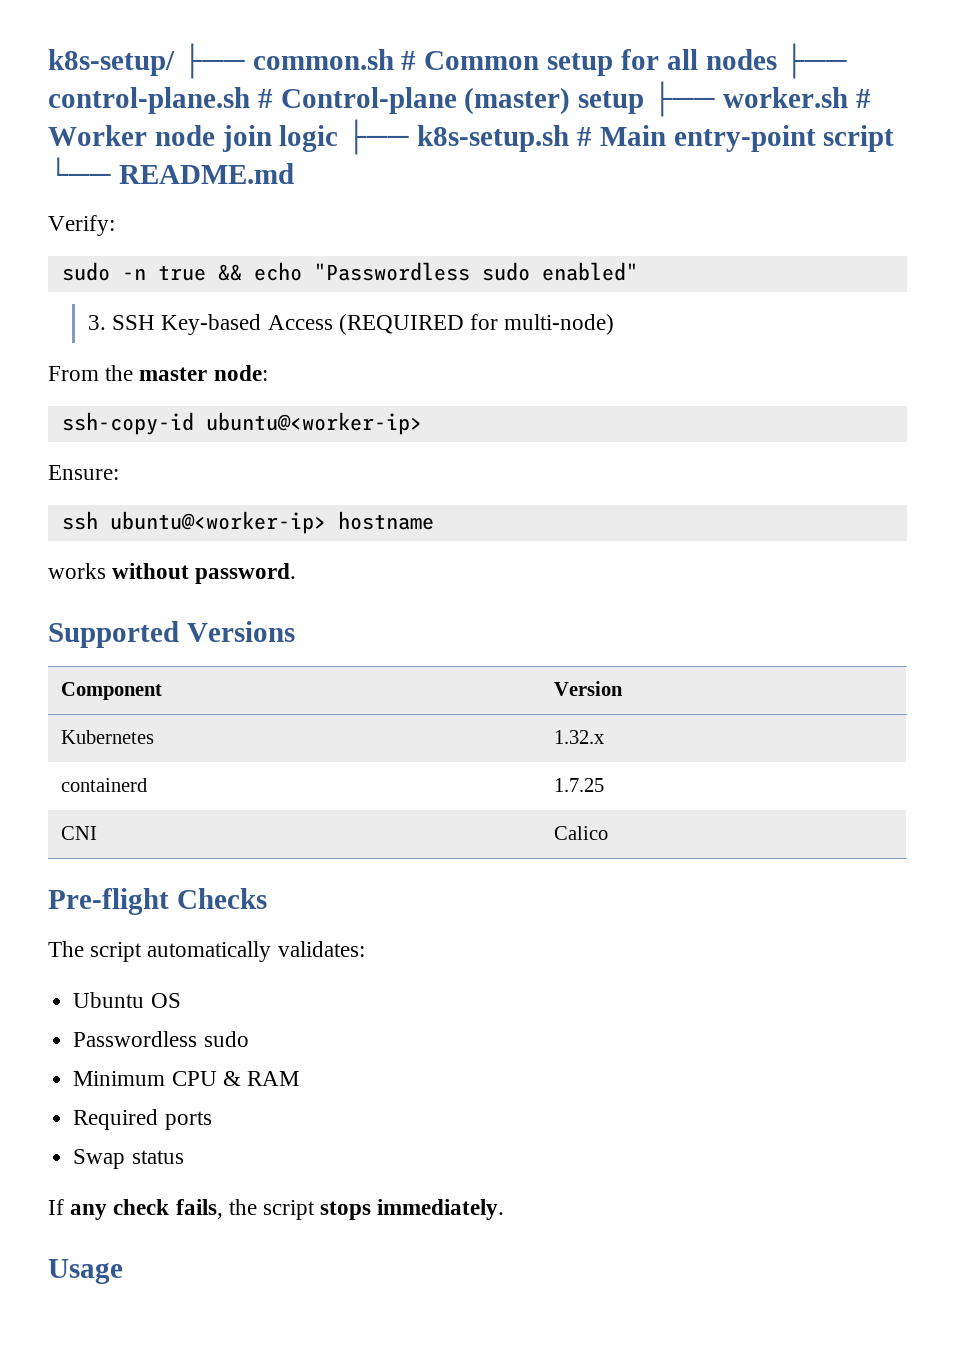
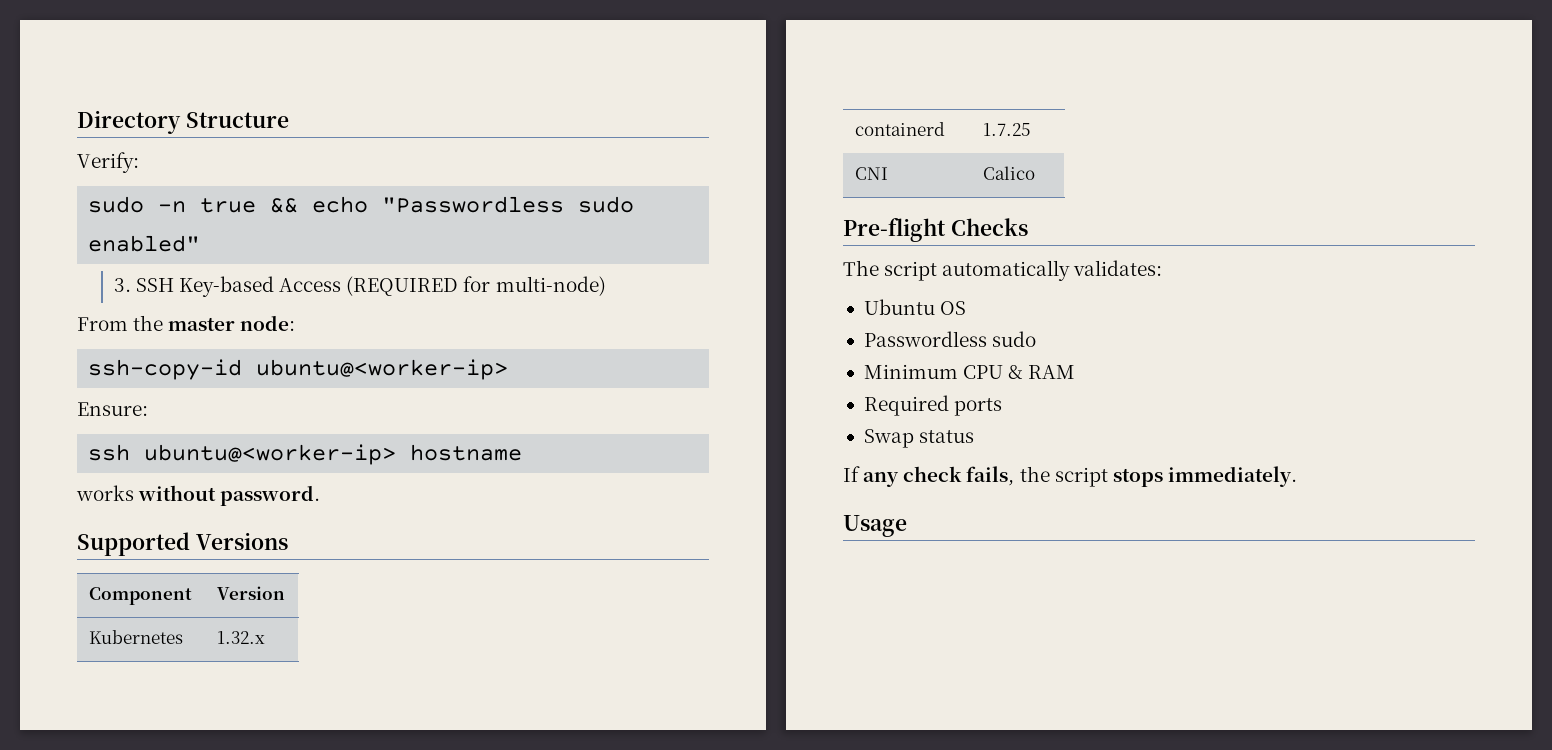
- k8s-setup/ ├── common.sh # Common setup for all nodes ├── control-plane.sh # Control-plane (master) setup ├── worker.sh # Worker node join logic ├── k8s-setup.sh # Main entry-point script └── README.md
+ Directory Structure

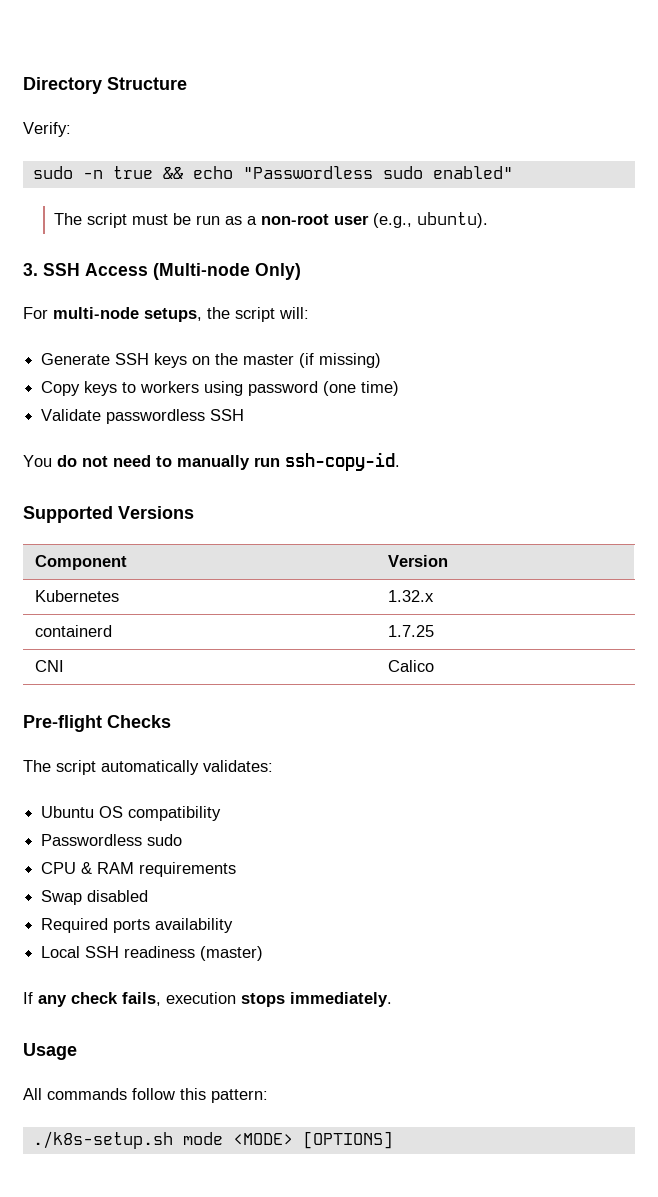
- 3. SSH Key-based Access (REQUIRED for multi-node)
- From the master node:
- ssh-copy-id ubuntu@<worker-ip>
- Ensure:
- ssh ubuntu@<worker-ip> hostname
- works without password.
+ The script must be run as a non-root user (e.g., ubuntu).
+ 3. SSH Access (Multi-node Only)
+ For multi-node setups, the script will:
+ Generate SSH keys on the master (if missing)
+ Copy keys to workers using password (one time)
+ Validate passwordless SSH
+ You do not need to manually run ssh-copy-id.
- Ubuntu OS
+ Ubuntu OS compatibility
- Minimum CPU & RAM
+ CPU & RAM requirements
+ Swap disabled
- Required ports
- Swap status
+ Required ports availability
+ Local SSH readiness (master)
- If any check fails, the script stops immediately.
+ If any check fails, execution stops immediately.
+ All commands follow this pattern:
+ ./k8s-setup.sh mode <MODE> [OPTIONS]

